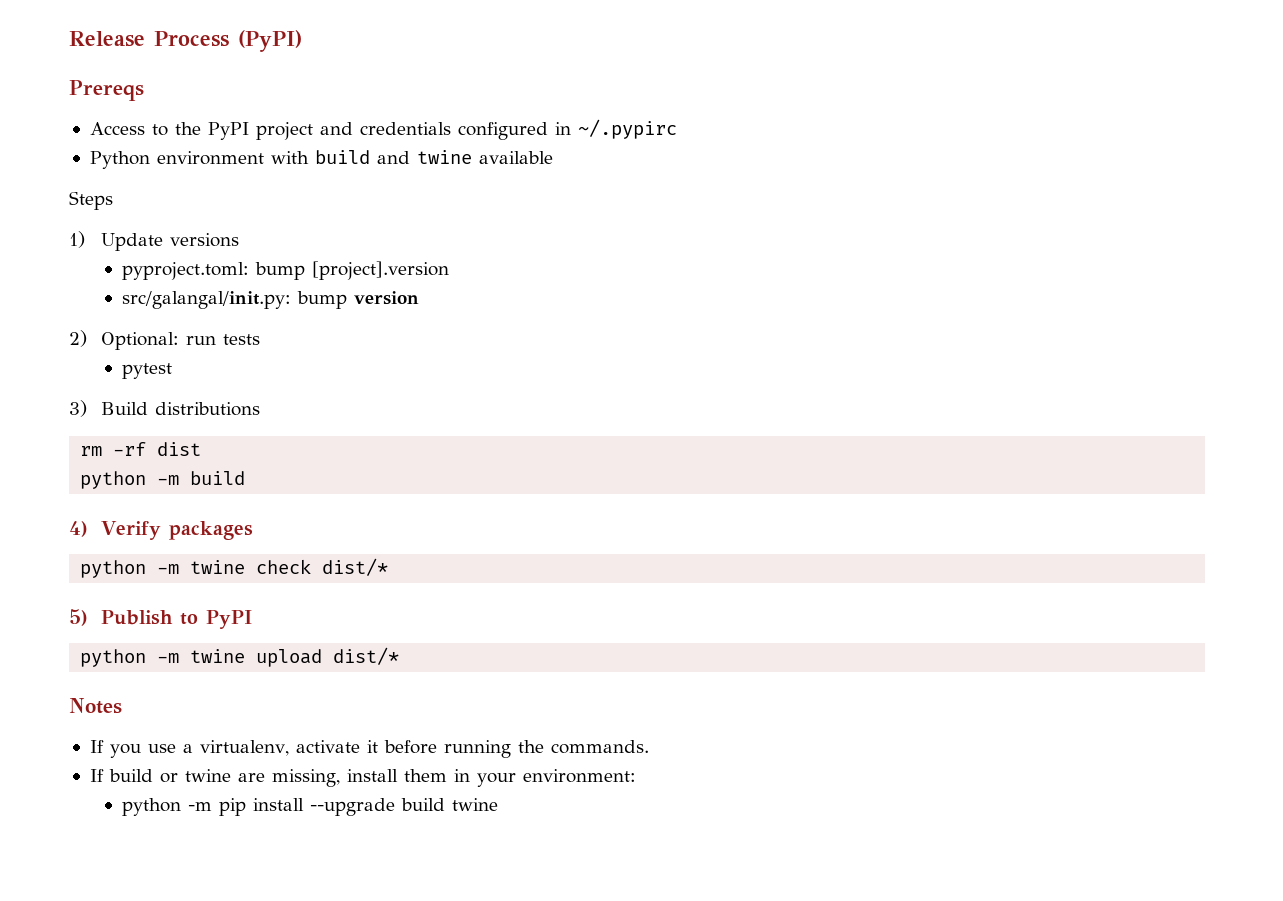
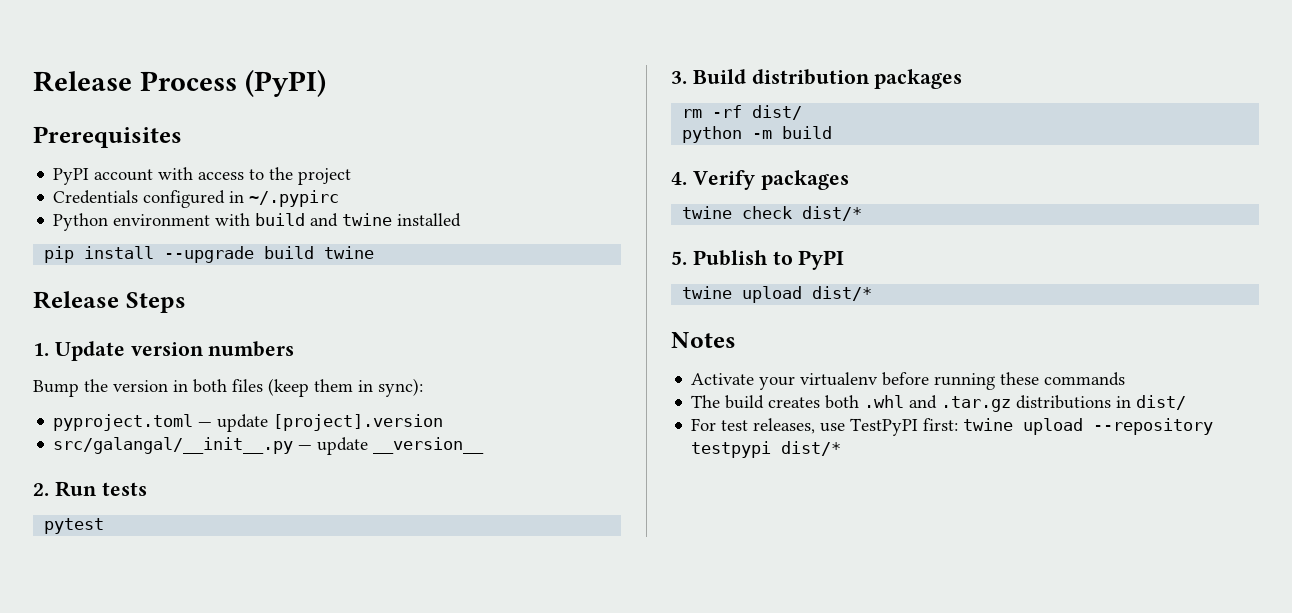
- Prereqs
- Access to the PyPI project and credentials configured in ~/.pypirc
+ Prerequisites
+ PyPI account with access to the project
+ Credentials configured in ~/.pypirc
- Python environment with build and twine available
- Steps
- 1) Update versions
- pyproject.toml: bump [project].version
- src/galangal/init.py: bump version
- 2) Optional: run tests
+ Python environment with build and twine installed
+ pip install --upgrade build twine
+ Release Steps
+ 1. Update version numbers
+ Bump the version in both files (keep them in sync):
+ pyproject.toml — update [project].version
+ src/galangal/__init__.py — update __version__
+ 2. Run tests
  pytest
- 3) Build distributions
+ 3. Build distribution packages
- rm -rf dist
+ rm -rf dist/
- 4) Verify packages
+ 4. Verify packages
- python -m twine check dist/*
+ twine check dist/*
- 5) Publish to PyPI
+ 5. Publish to PyPI
- python -m twine upload dist/*
+ twine upload dist/*
- If you use a virtualenv, activate it before running the commands.
- If build or twine are missing, install them in your environment:
- python -m pip install --upgrade build twine
+ Activate your virtualenv before running these commands
+ The build creates both .whl and .tar.gz distributions in dist/
+ For test releases, use TestPyPI first: twine upload --repository testpypi dist/*

